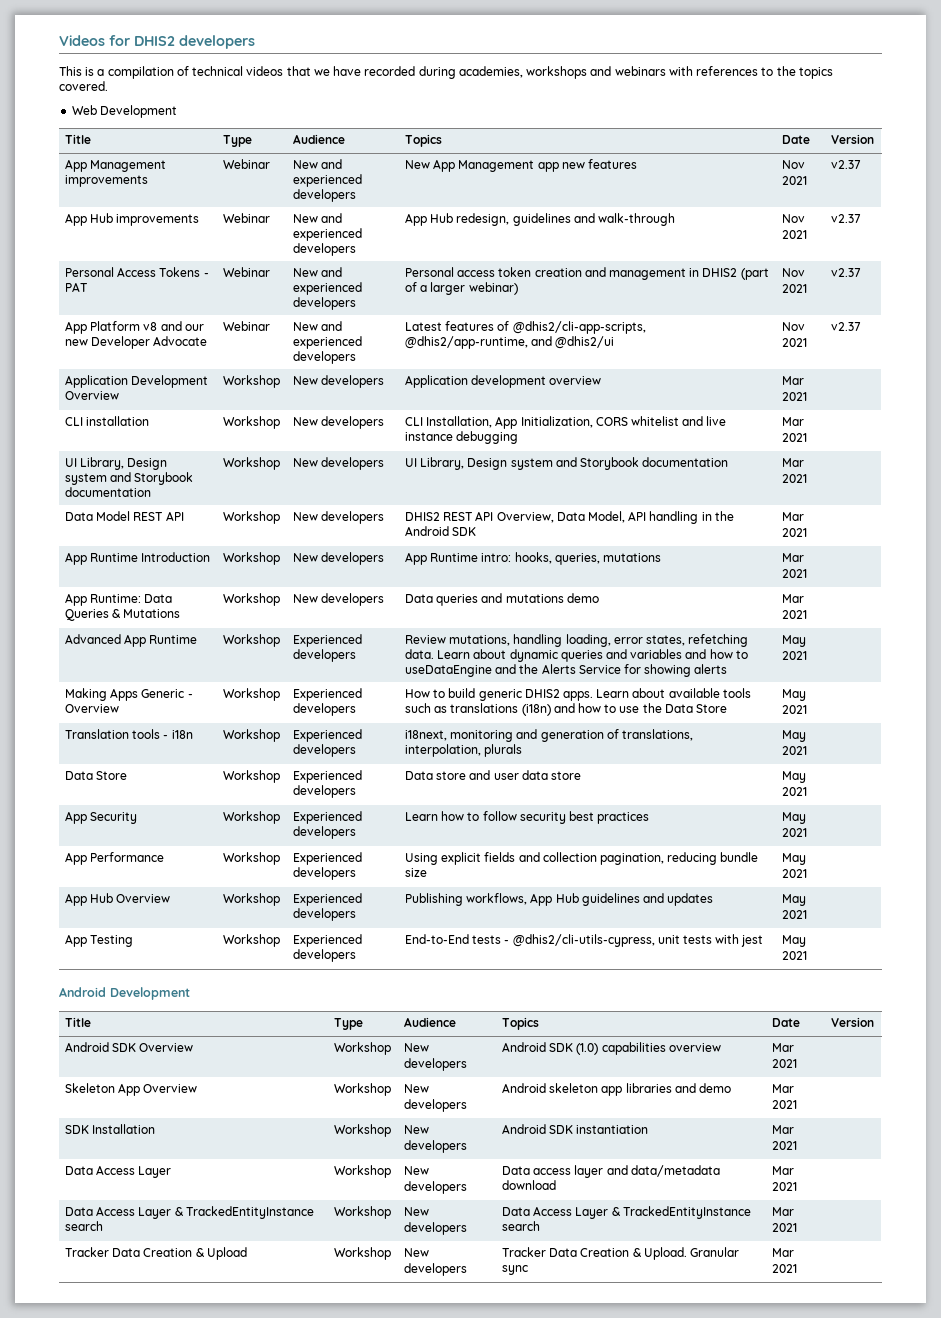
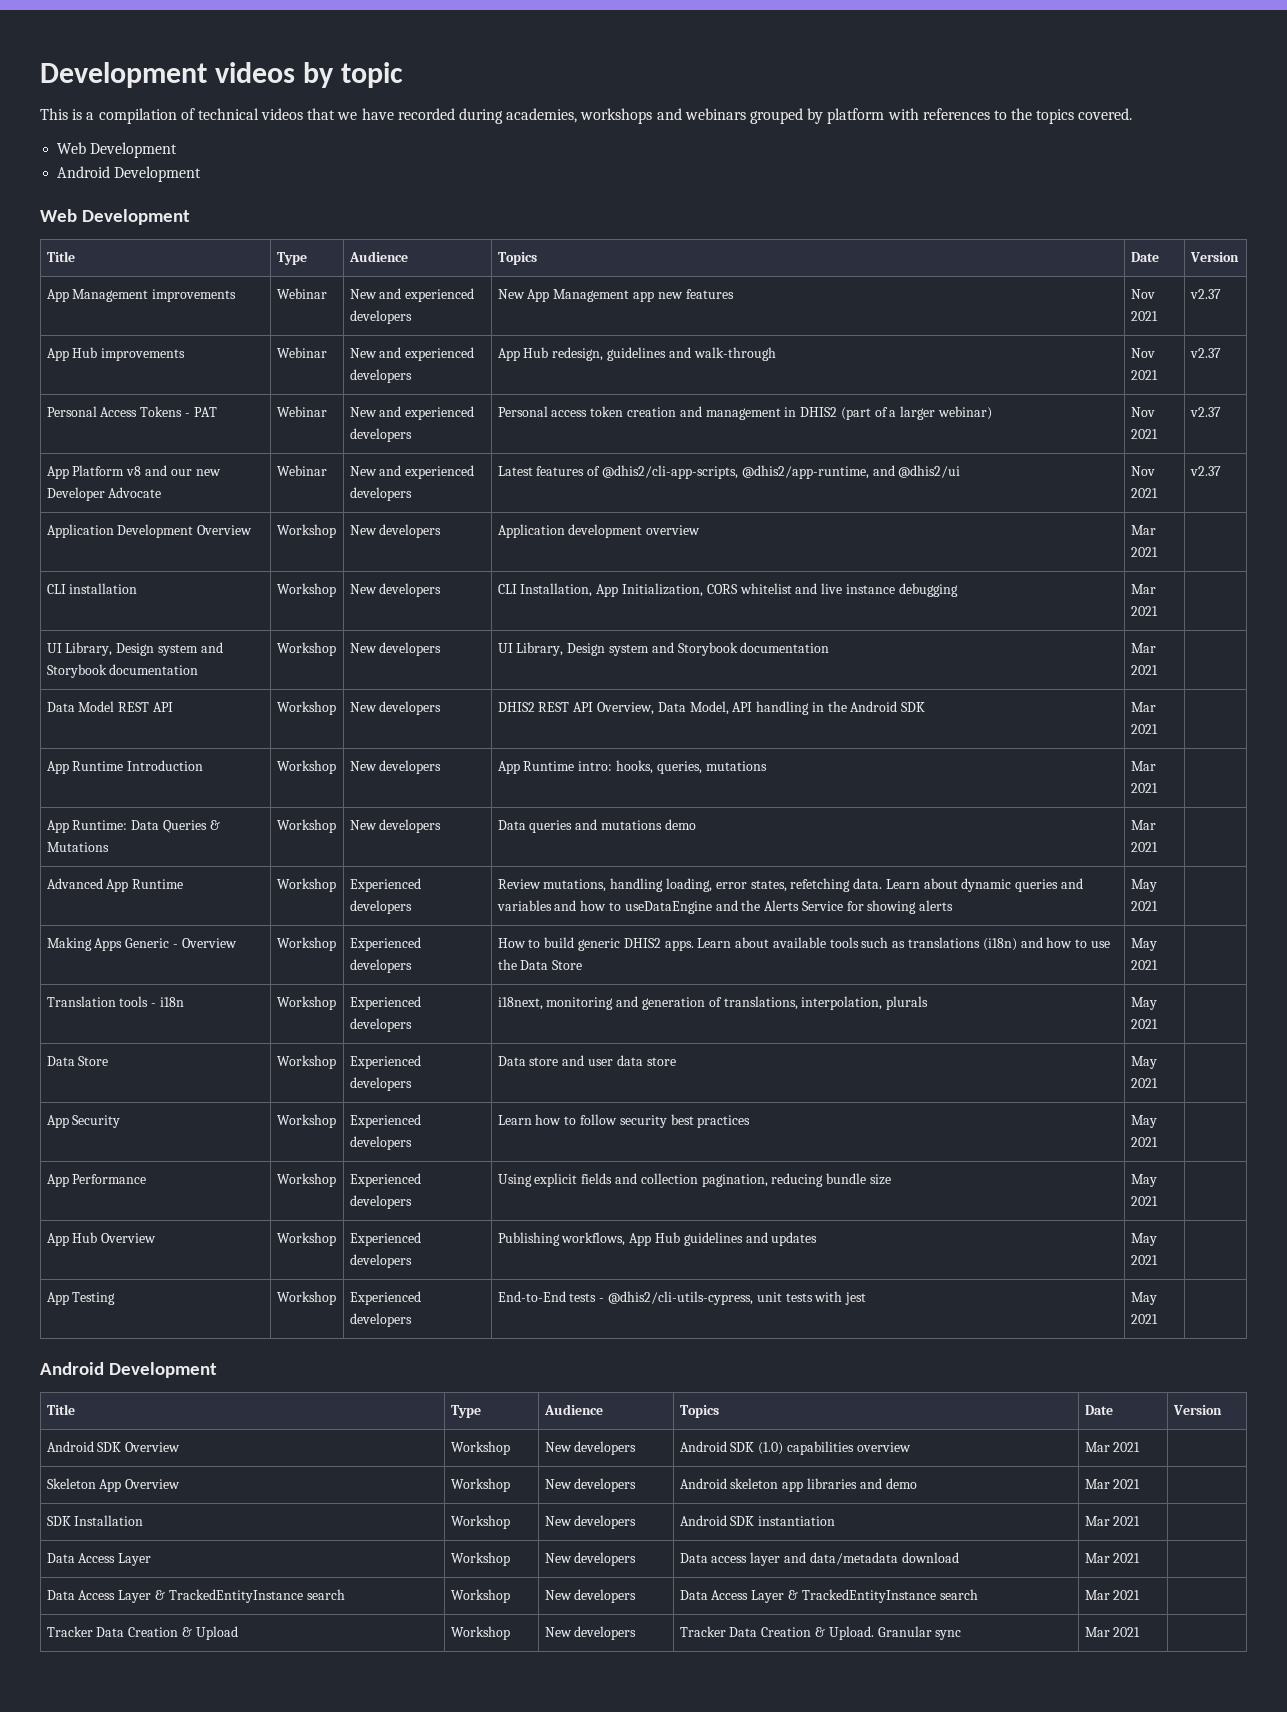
- Videos for DHIS2 developers
+ Development videos by topic
- This is a compilation of technical videos that we have recorded during academies, workshops and webinars with references to the topics covered.
+ This is a compilation of technical videos that we have recorded during academies, workshops and webinars grouped by platform with references to the topics covered.
+ Web Development
+ Android Development

